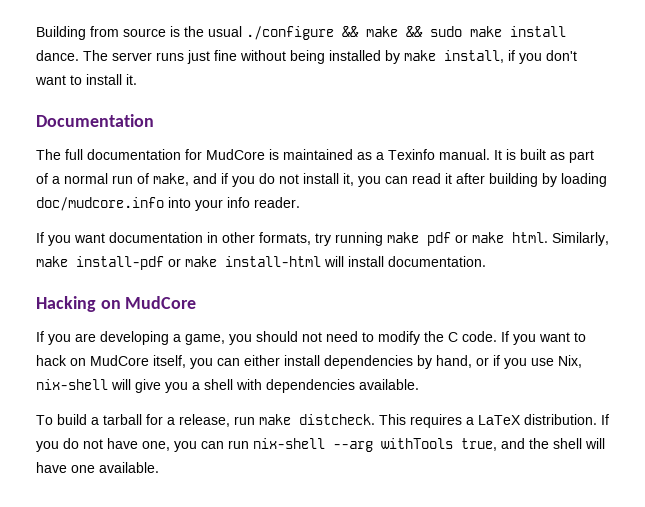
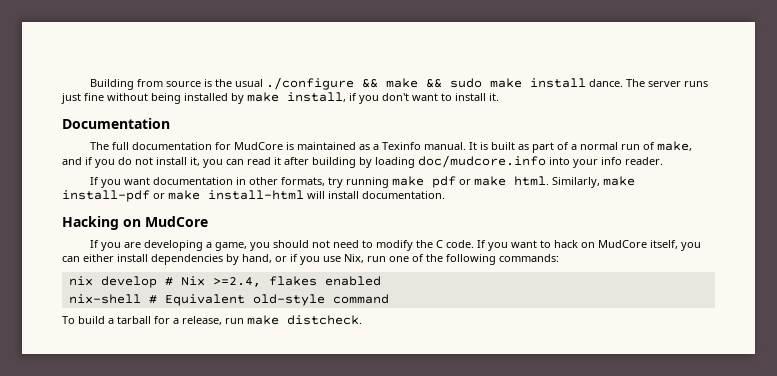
- If you want to hack on MudCore itself, you can either install dependencies by hand, or if you use Nix, nix-shell will give you a shell with dependencies available.
+ If you want to hack on MudCore itself, you can either install dependencies by hand, or if you use Nix, run one of the following commands:
+ nix develop # Nix >=2.4, flakes enabled
+ nix-shell # Equivalent old-style command
- This requires a LaTeX distribution. If you do not have one, you can run nix-shell --arg withTools true, and the shell will have one available.

